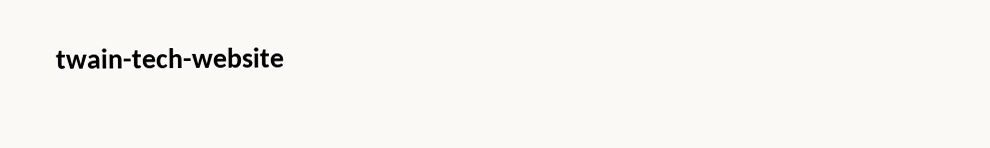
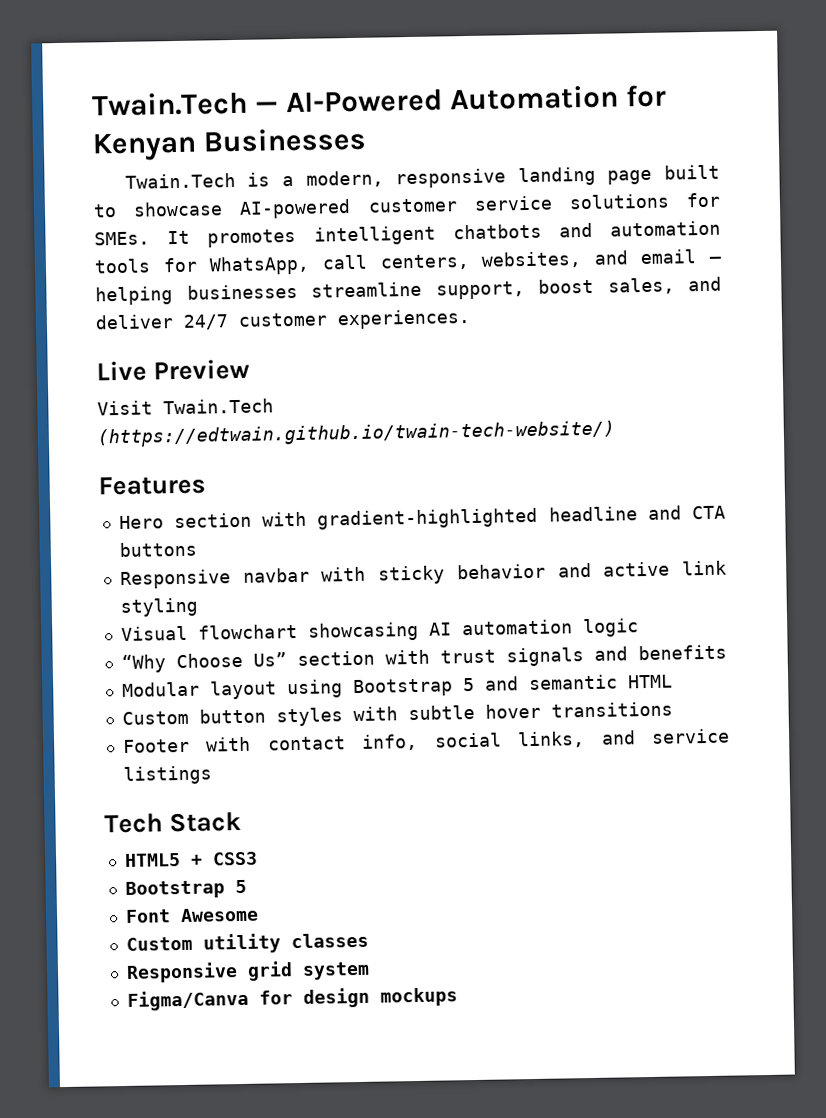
- twain-tech-website
+ Twain.Tech — AI-Powered Automation for Kenyan Businesses
+ Twain.Tech is a modern, responsive landing page built to showcase AI-powered customer service solutions for SMEs. It promotes intelligent chatbots and automation tools for WhatsApp, call centers, websites, and email — helping businesses streamline support, boost sales, and deliver 24/7 customer experiences.
+ Live Preview
+ Visit Twain.Tech (https://edtwain.github.io/twain-tech-website/)
+ Features
+ Hero section with gradient-highlighted headline and CTA buttons
+ Responsive navbar with sticky behavior and active link styling
+ Visual flowchart showcasing AI automation logic
+ “Why Choose Us” section with trust signals and benefits
+ Modular layout using Bootstrap 5 and semantic HTML
+ Custom button styles with subtle hover transitions
+ Footer with contact info, social links, and service listings
+ Tech Stack
+ HTML5 + CSS3
+ Bootstrap 5
+ Font Awesome
+ Custom utility classes
+ Responsive grid system
+ Figma/Canva for design mockups

